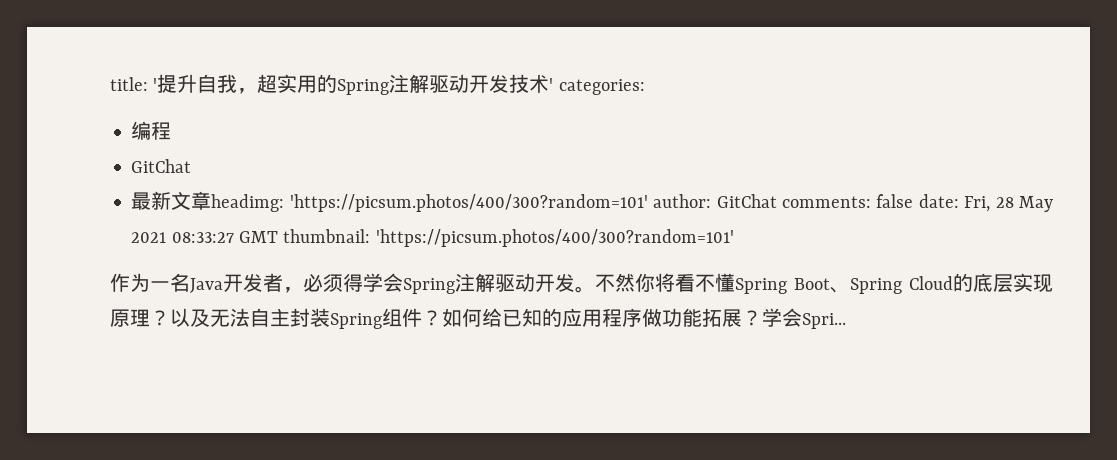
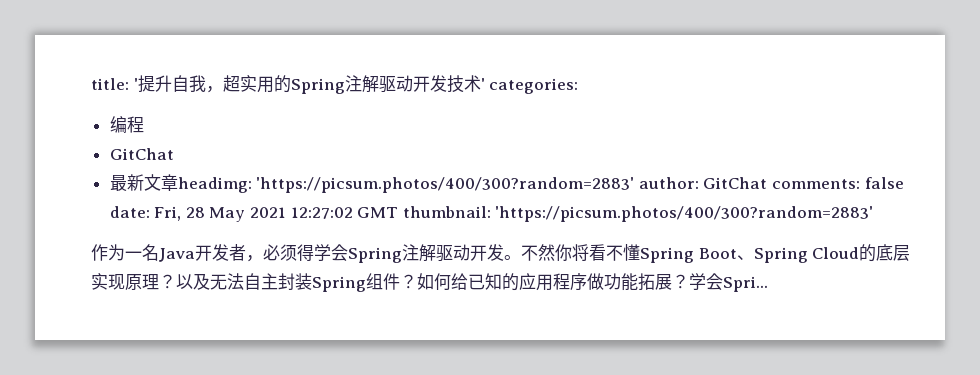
- 最新文章headimg: 'https://picsum.photos/400/300?random=101' author: GitChat comments: false date: Fri, 28 May 2021 08:33:27 GMT thumbnail: 'https://picsum.photos/400/300?random=101'
+ 最新文章headimg: 'https://picsum.photos/400/300?random=2883' author: GitChat comments: false date: Fri, 28 May 2021 12:27:02 GMT thumbnail: 'https://picsum.photos/400/300?random=2883'

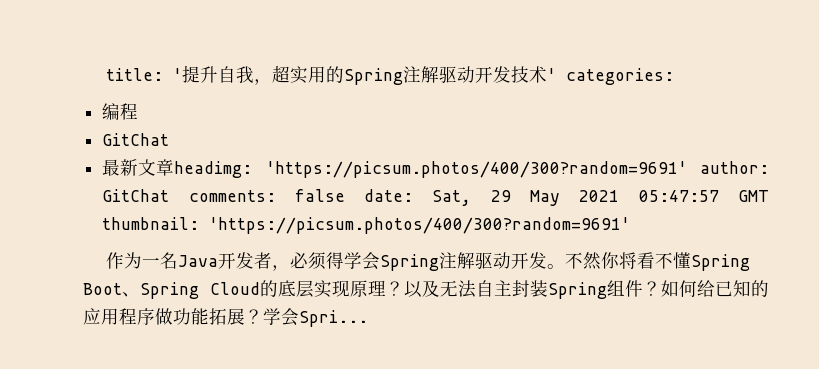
- 最新文章headimg: 'https://picsum.photos/400/300?random=2883' author: GitChat comments: false date: Fri, 28 May 2021 12:27:02 GMT thumbnail: 'https://picsum.photos/400/300?random=2883'
+ 最新文章headimg: 'https://picsum.photos/400/300?random=9691' author: GitChat comments: false date: Sat, 29 May 2021 05:47:57 GMT thumbnail: 'https://picsum.photos/400/300?random=9691'

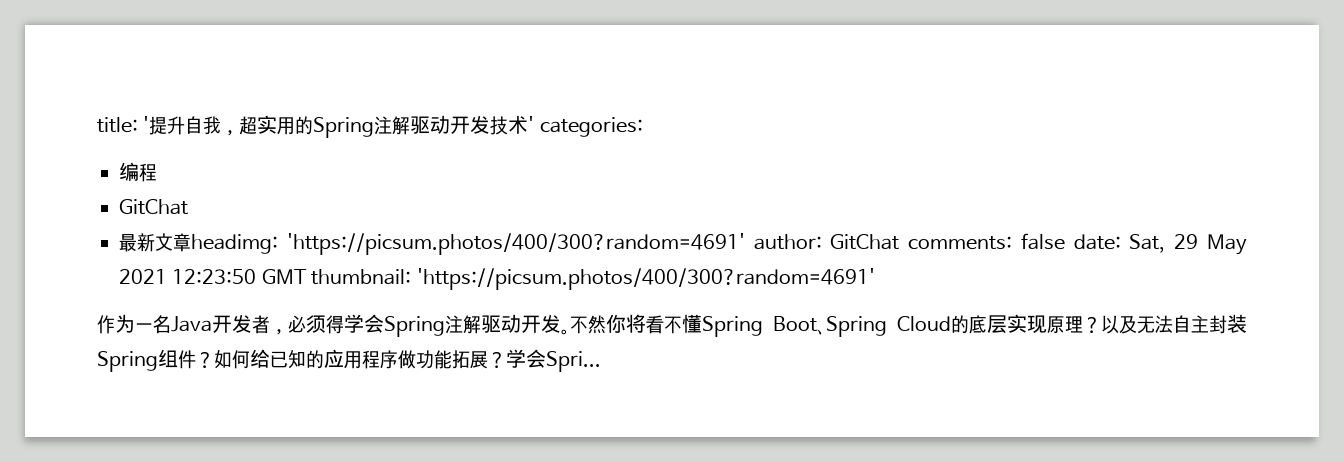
- 最新文章headimg: 'https://picsum.photos/400/300?random=9691' author: GitChat comments: false date: Sat, 29 May 2021 05:47:57 GMT thumbnail: 'https://picsum.photos/400/300?random=9691'
+ 最新文章headimg: 'https://picsum.photos/400/300?random=4691' author: GitChat comments: false date: Sat, 29 May 2021 12:23:50 GMT thumbnail: 'https://picsum.photos/400/300?random=4691'

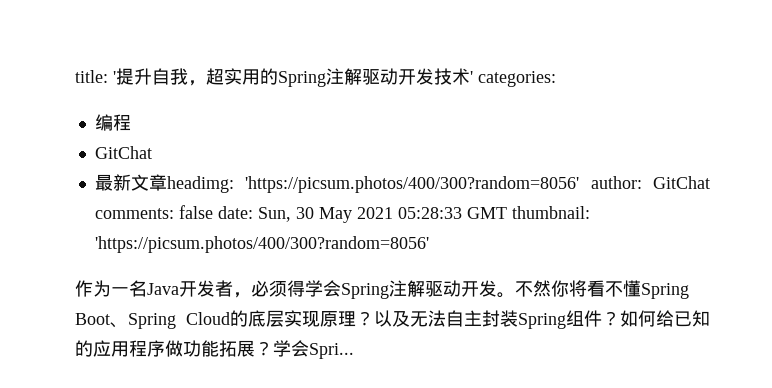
- 最新文章headimg: 'https://picsum.photos/400/300?random=4691' author: GitChat comments: false date: Sat, 29 May 2021 12:23:50 GMT thumbnail: 'https://picsum.photos/400/300?random=4691'
+ 最新文章headimg: 'https://picsum.photos/400/300?random=8056' author: GitChat comments: false date: Sun, 30 May 2021 05:28:33 GMT thumbnail: 'https://picsum.photos/400/300?random=8056'

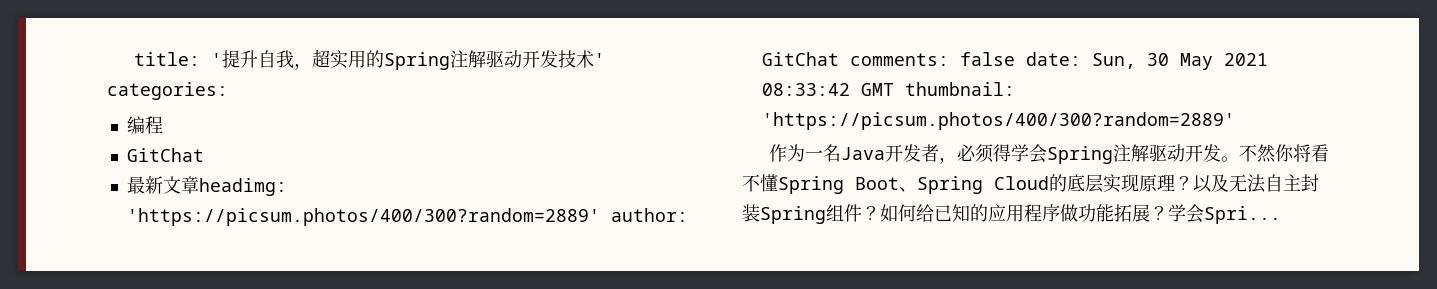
- 最新文章headimg: 'https://picsum.photos/400/300?random=8056' author: GitChat comments: false date: Sun, 30 May 2021 05:28:33 GMT thumbnail: 'https://picsum.photos/400/300?random=8056'
+ 最新文章headimg: 'https://picsum.photos/400/300?random=2889' author: GitChat comments: false date: Sun, 30 May 2021 08:33:42 GMT thumbnail: 'https://picsum.photos/400/300?random=2889'

